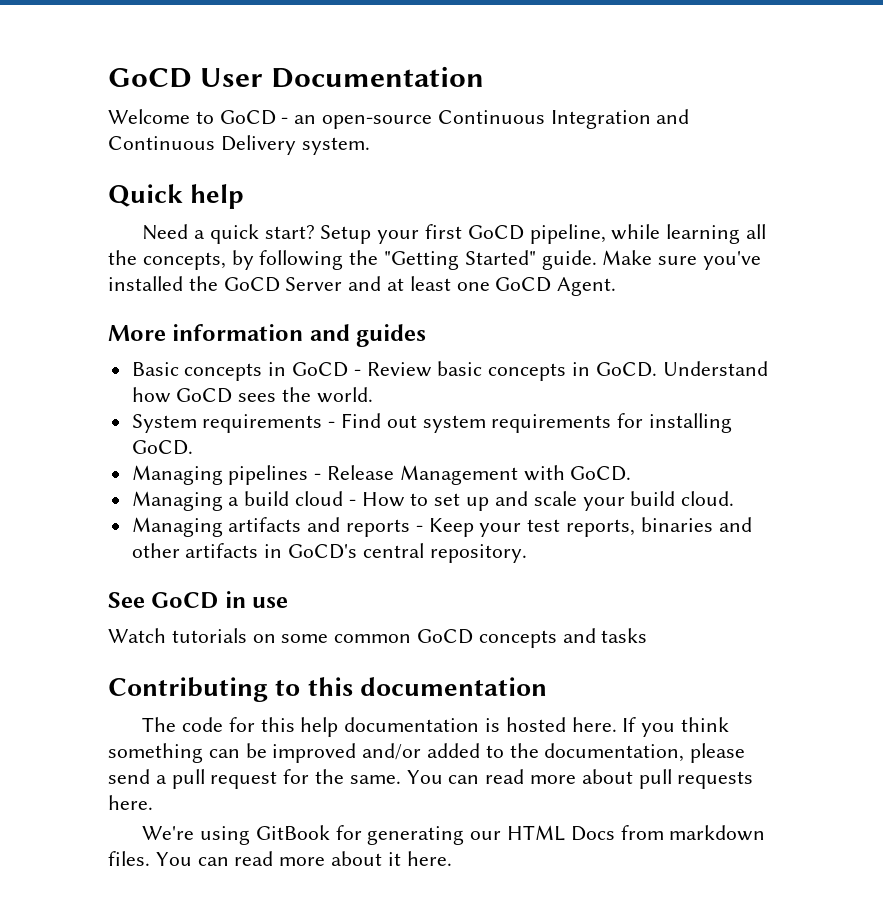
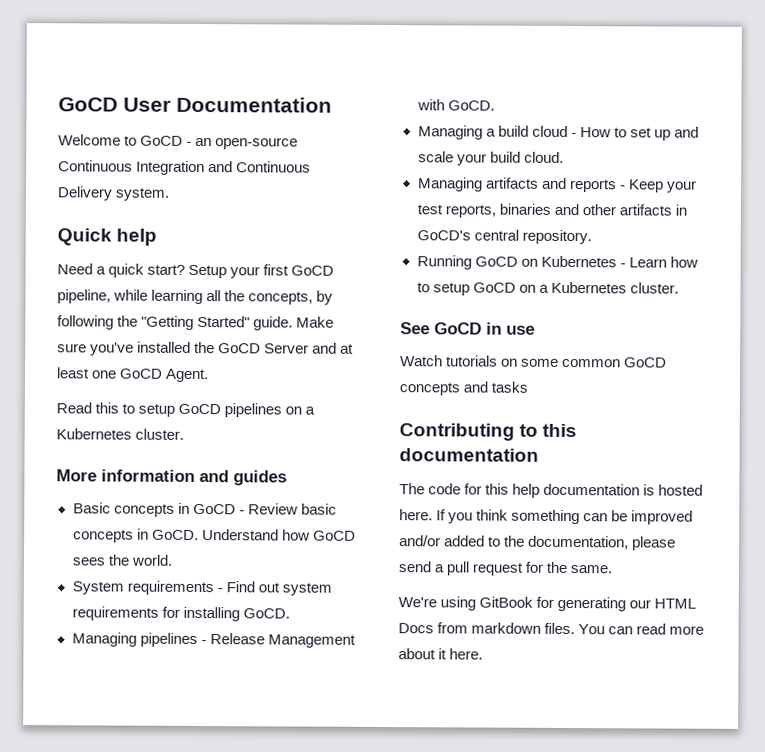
+ Read this to setup GoCD pipelines on a Kubernetes cluster.
+ Running GoCD on Kubernetes - Learn how to setup GoCD on a Kubernetes cluster.
- You can read more about pull requests here.

